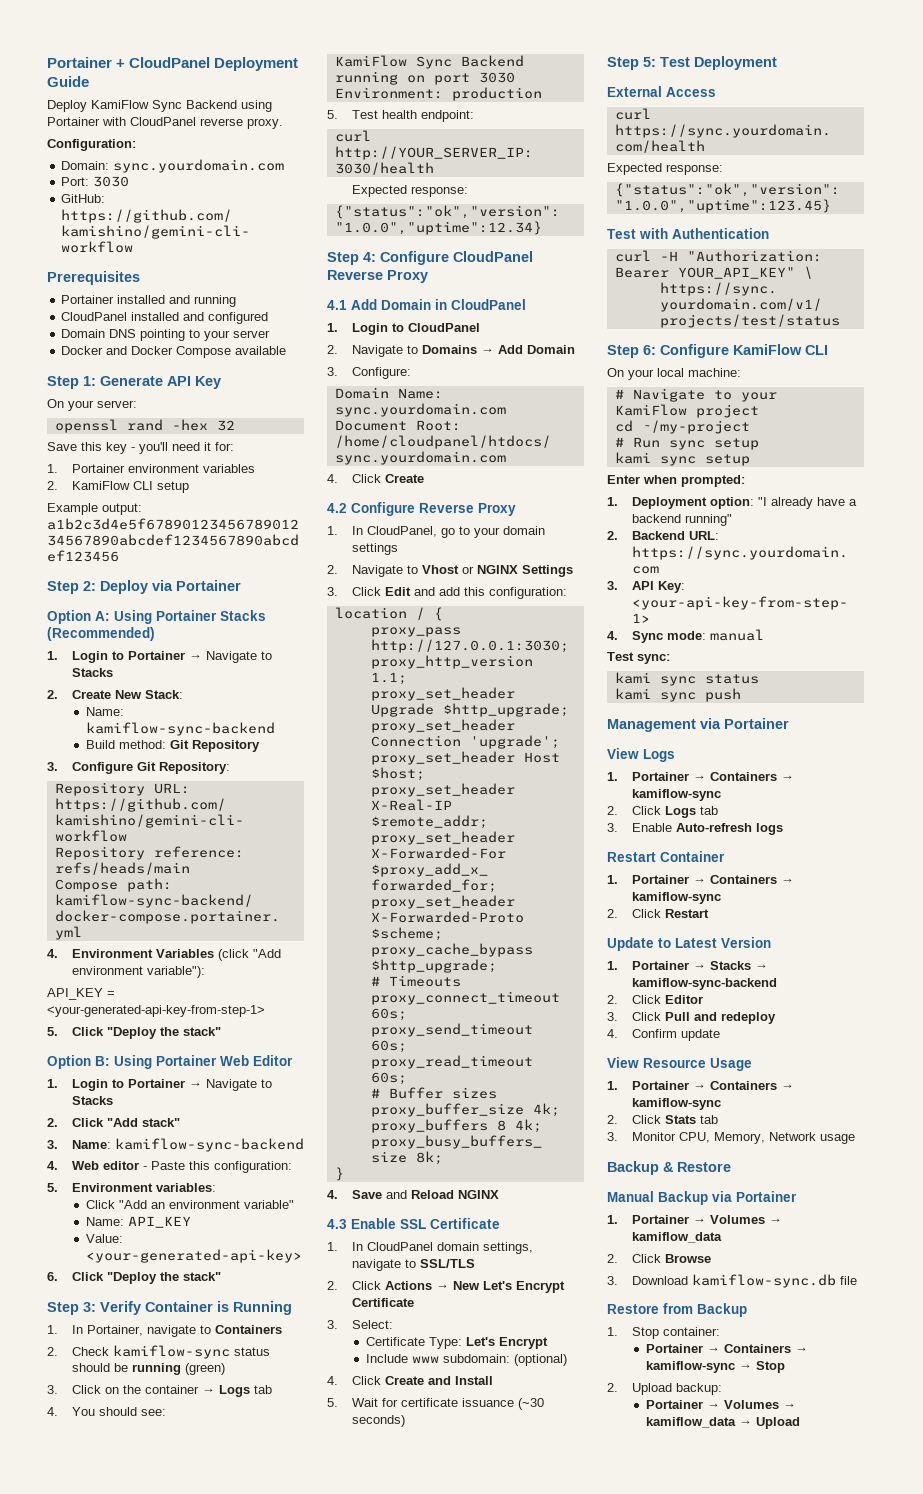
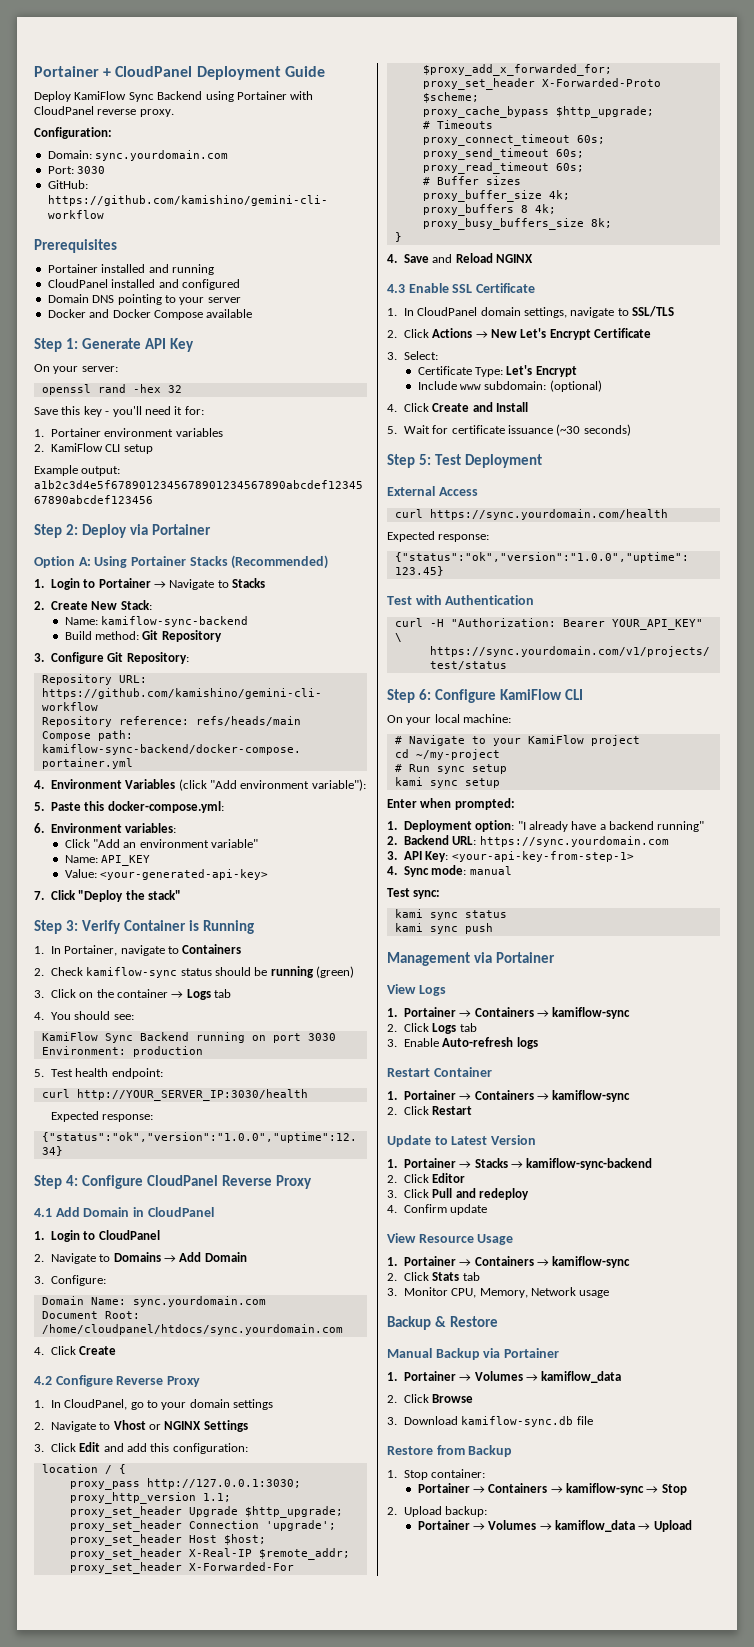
- API_KEY = <your-generated-api-key-from-step-1>
- 5. Click "Deploy the stack"
- Option B: Using Portainer Web Editor
- 1. Login to Portainer → Navigate to Stacks
- 2. Click "Add stack"
- 3. Name: kamiflow-sync-backend
- 4. Web editor - Paste this configuration:
- 5. Environment variables:
+ 5. Paste this docker-compose.yml:
+ 6. Environment variables:
- 6. Click "Deploy the stack"
+ 7. Click "Deploy the stack"

